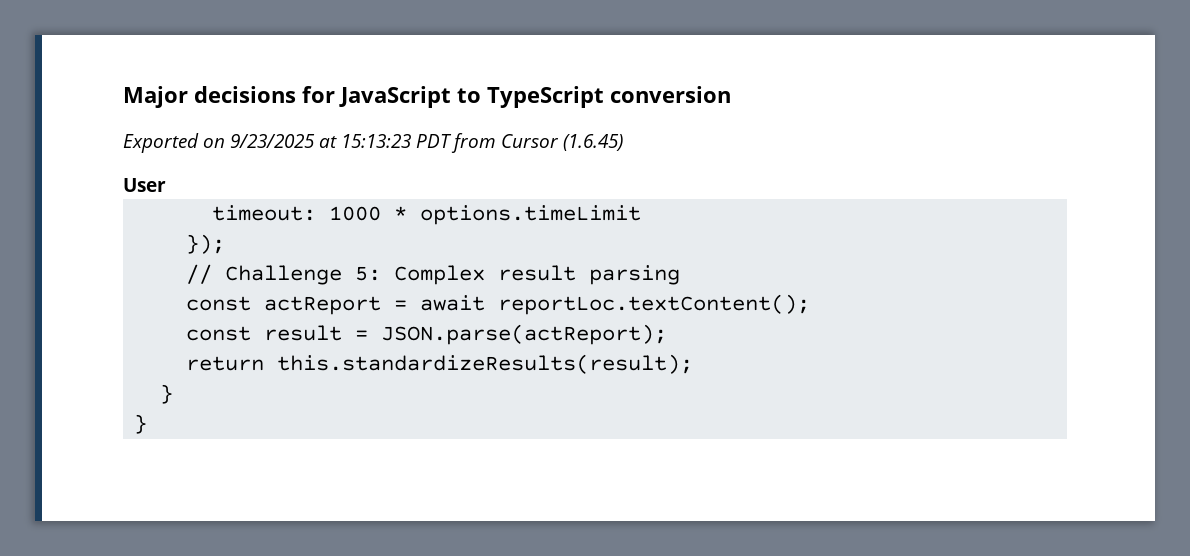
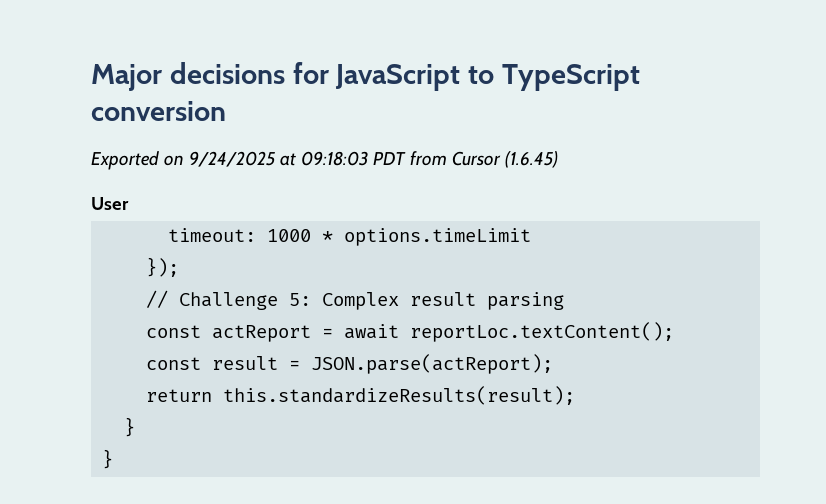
- Exported on 9/23/2025 at 15:13:23 PDT from Cursor (1.6.45)
+ Exported on 9/24/2025 at 09:18:03 PDT from Cursor (1.6.45)

